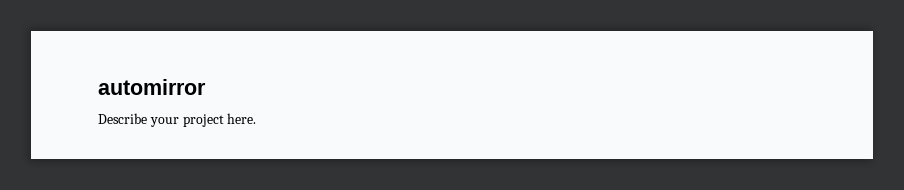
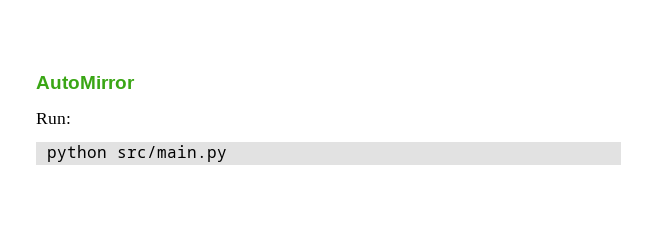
- automirror
- Describe your project here.
+ AutoMirror
+ Run:
+ python src/main.py

